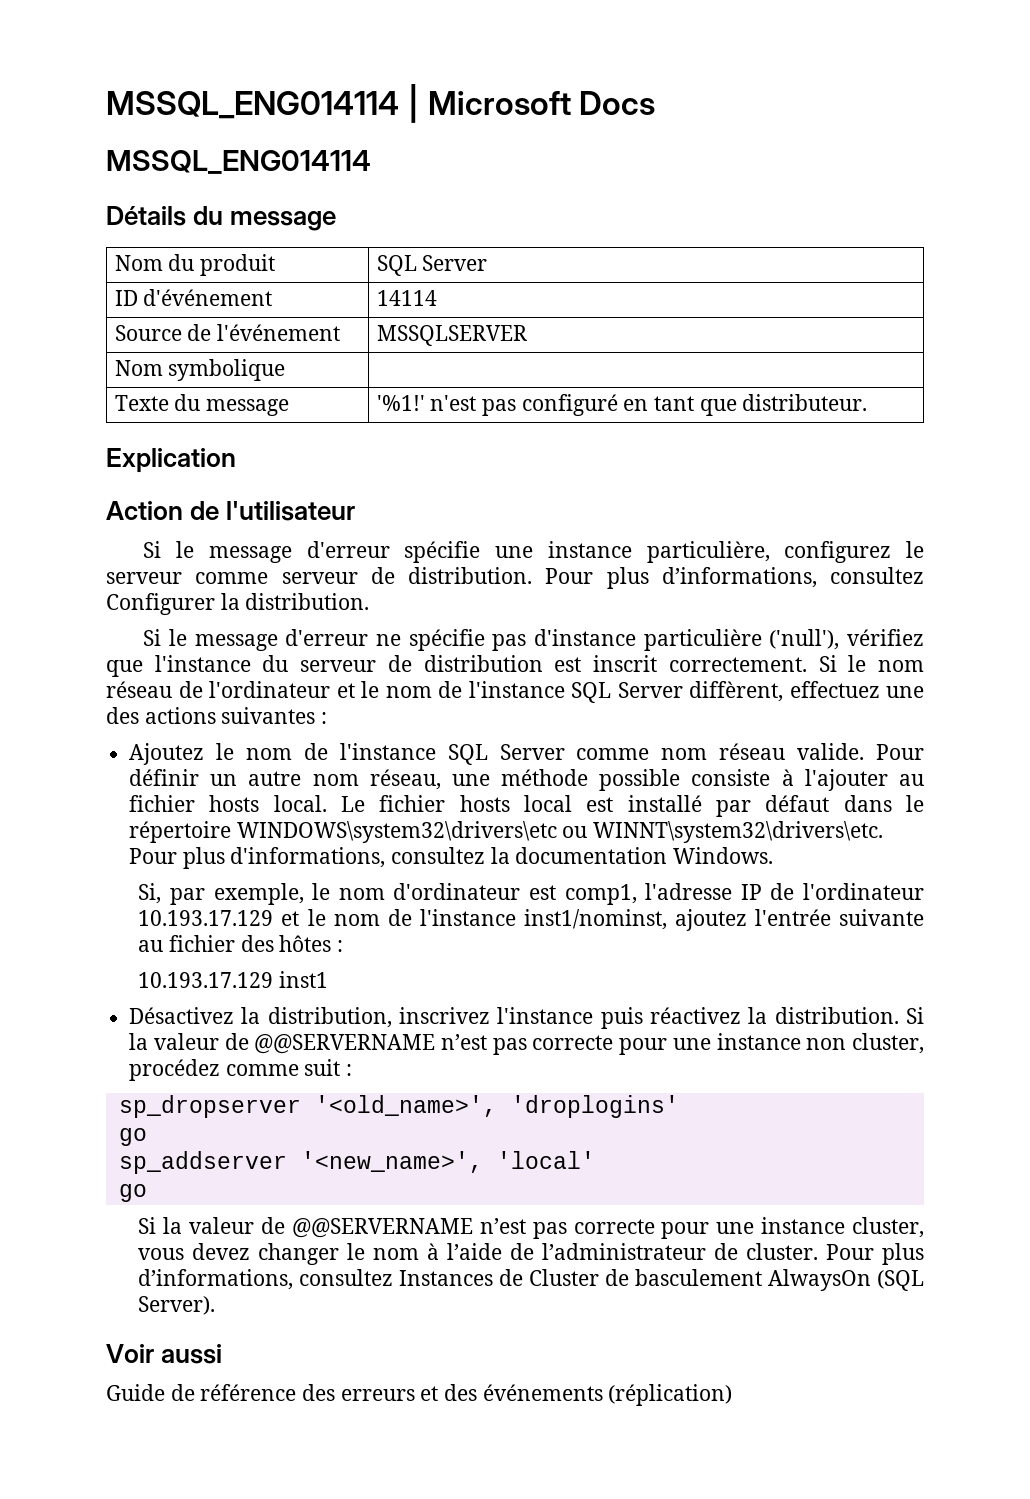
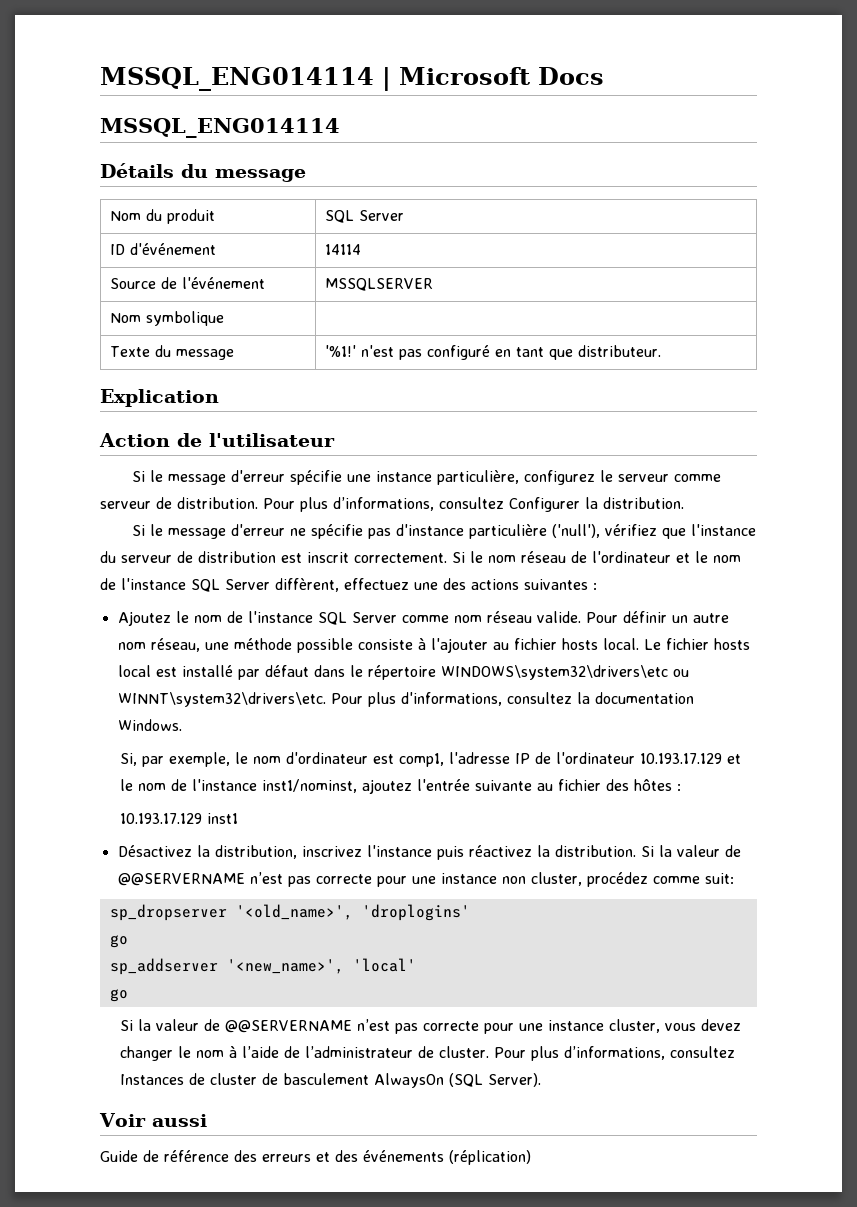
- Si la valeur de @@SERVERNAME n’est pas correcte pour une instance non cluster, procédez comme suit :
+ Si la valeur de @@SERVERNAME n’est pas correcte pour une instance non cluster, procédez comme suit:
- Pour plus d’informations, consultez Instances de Cluster de basculement AlwaysOn (SQL Server).
+ Pour plus d’informations, consultez Instances de cluster de basculement AlwaysOn (SQL Server).

